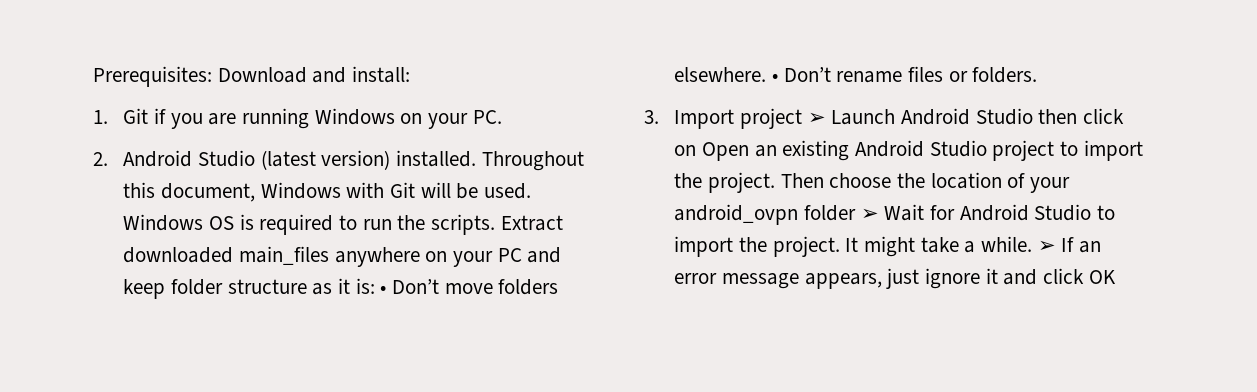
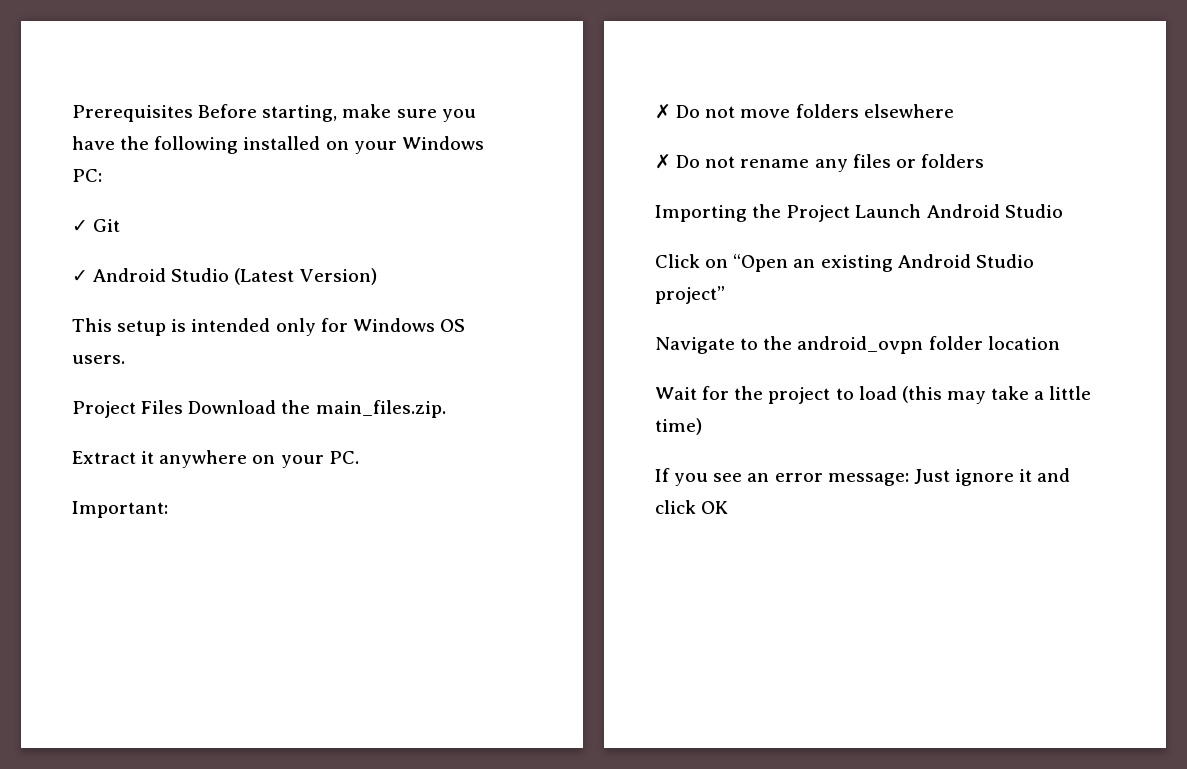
- Prerequisites: Download and install:
- 1. Git if you are running Windows on your PC.
- 2. Android Studio (latest version) installed. Throughout this document, Windows with Git will be used. Windows OS is required to run the scripts. Extract downloaded main_files anywhere on your PC and keep folder structure as it is: • Don’t move folders elsewhere. • Don’t rename files or folders.
- 3. Import project ➢ Launch Android Studio then click on Open an existing Android Studio project to import the project. Then choose the location of your android_ovpn folder ➢ Wait for Android Studio to import the project. It might take a while. ➢ If an error message appears, just ignore it and click OK
+ Prerequisites Before starting, make sure you have the following installed on your Windows PC:
+ ✓ Git
+ ✓ Android Studio (Latest Version)
+ This setup is intended only for Windows OS users.
+ Project Files Download the main_files.zip.
+ Extract it anywhere on your PC.
+ Important:
+ ✗ Do not move folders elsewhere
+ ✗ Do not rename any files or folders
+ Importing the Project Launch Android Studio
+ Click on “Open an existing Android Studio project”
+ Navigate to the android_ovpn folder location
+ Wait for the project to load (this may take a little time)
+ If you see an error message: Just ignore it and click OK

